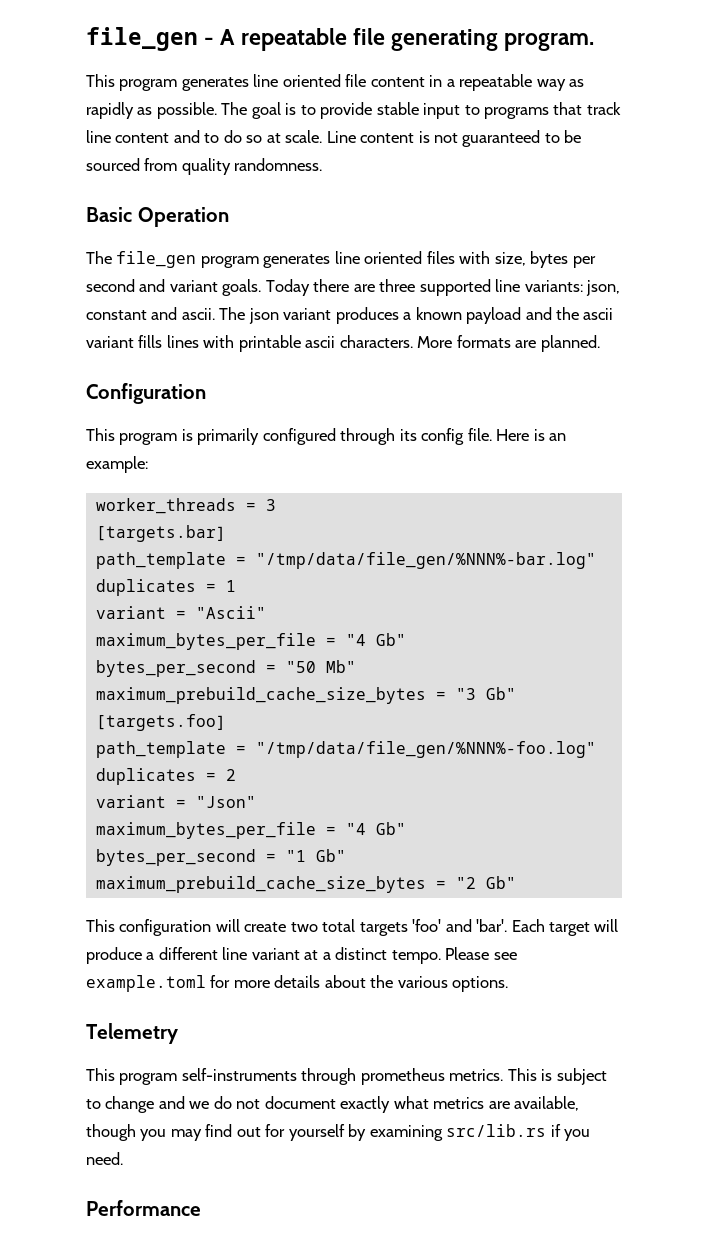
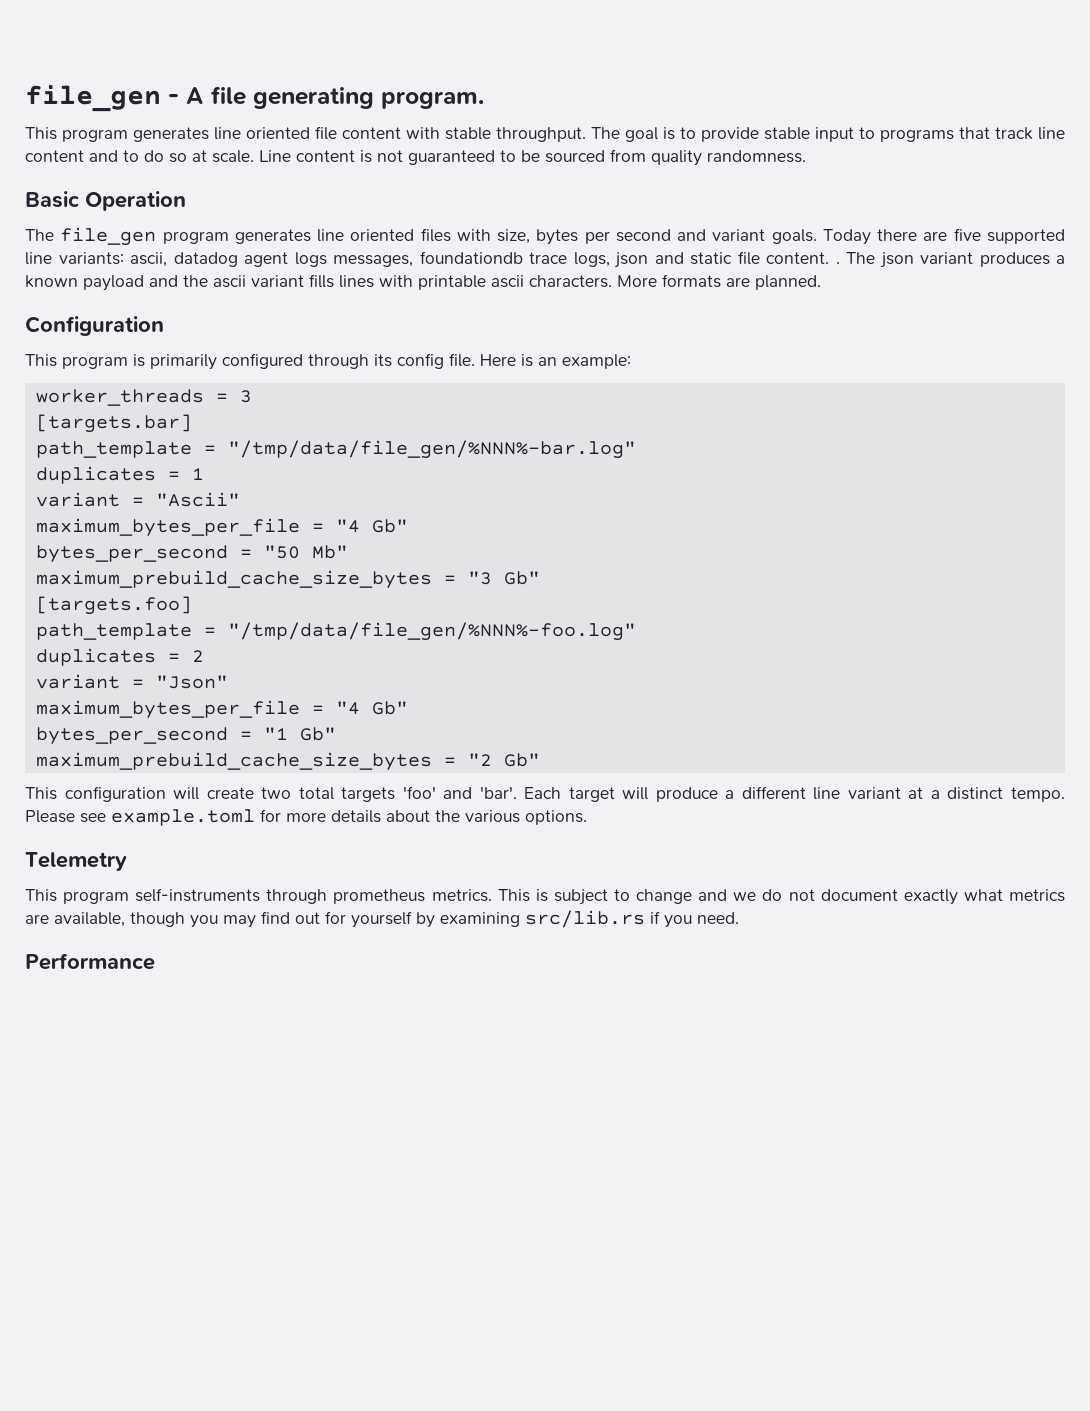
- file_gen - A repeatable file generating program.
+ file_gen - A file generating program.
- This program generates line oriented file content in a repeatable way as rapidly as possible.
+ This program generates line oriented file content with stable throughput.
- Today there are three supported line variants: json, constant and ascii.
+ Today there are five supported line variants: ascii, datadog agent logs messages, foundationdb trace logs, json and static file content. .

